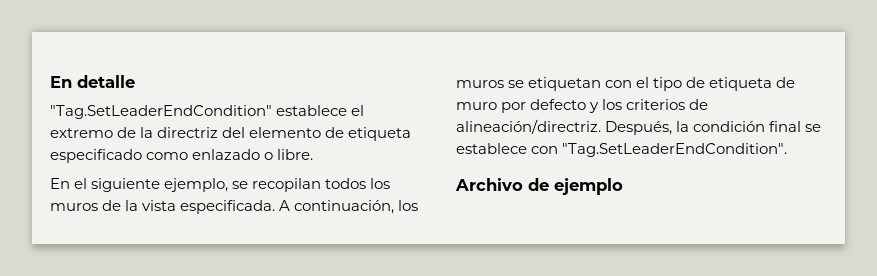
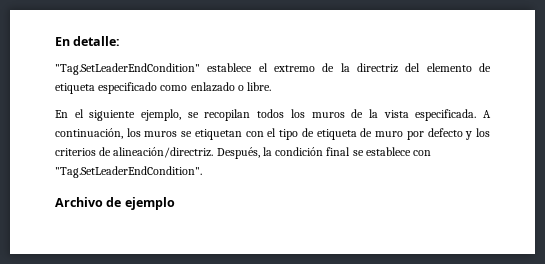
- En detalle
+ En detalle:

